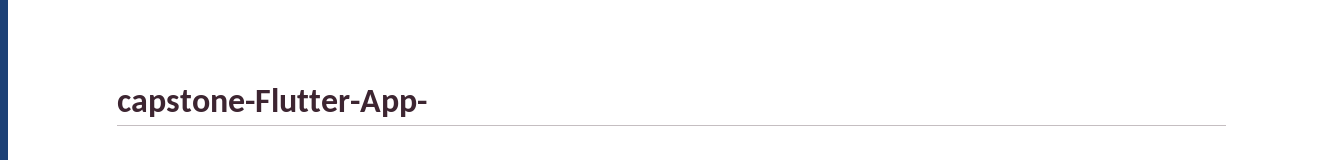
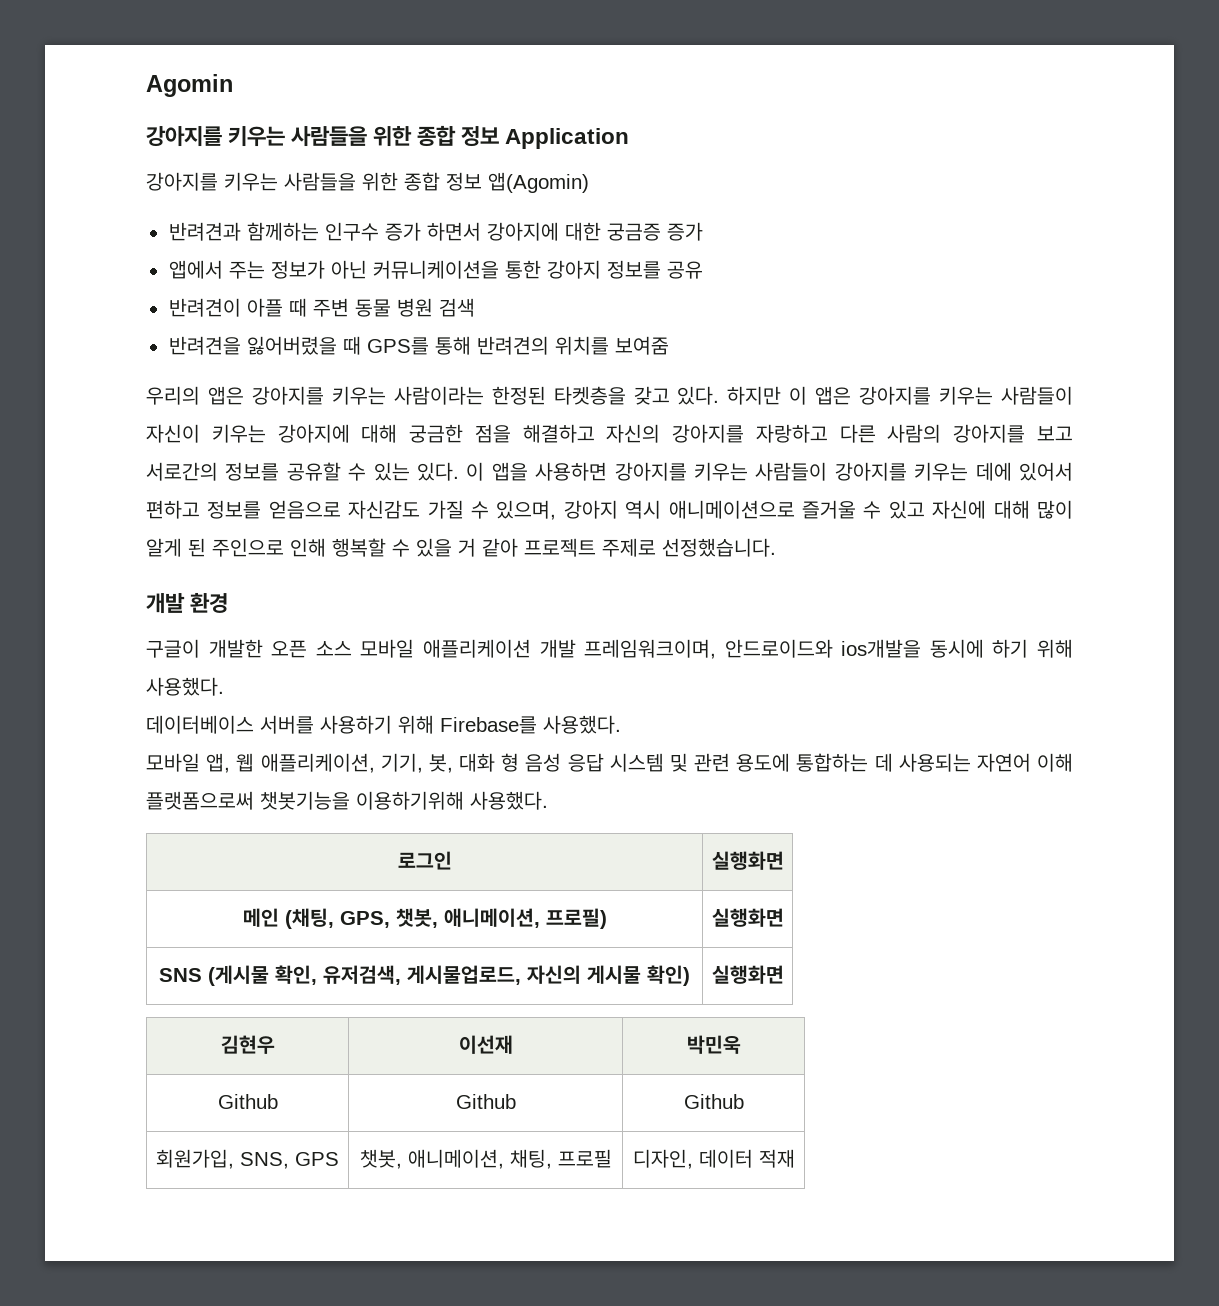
- capstone-Flutter-App-
+ Agomin
+ 강아지를 키우는 사람들을 위한 종합 정보 Application
+ 강아지를 키우는 사람들을 위한 종합 정보 앱(Agomin)
+ 반려견과 함께하는 인구수 증가 하면서 강아지에 대한 궁금증 증가
+ 앱에서 주는 정보가 아닌 커뮤니케이션을 통한 강아지 정보를 공유
+ 반려견이 아플 때 주변 동물 병원 검색
+ 반려견을 잃어버렸을 때 GPS를 통해 반려견의 위치를 보여줌
+ 우리의 앱은 강아지를 키우는 사람이라는 한정된 타켓층을 갖고 있다. 하지만 이 앱은 강아지를 키우는 사람들이 자신이 키우는 강아지에 대해 궁금한 점을 해결하고 자신의 강아지를 자랑하고 다른 사람의 강아지를 보고 서로간의 정보를 공유할 수 있는 있다. 이 앱을 사용하면 강아지를 키우는 사람들이 강아지를 키우는 데에 있어서 편하고 정보를 얻음으로 자신감도 가질 수 있으며, 강아지 역시 애니메이션으로 즐거울 수 있고 자신에 대해 많이 알게 된 주인으로 인해 행복할 수 있을 거 같아 프로젝트 주제로 선정했습니다.
+ 개발 환경
+ 구글이 개발한 오픈 소스 모바일 애플리케이션 개발 프레임워크이며, 안드로이드와 ios개발을 동시에 하기 위해 사용했다.
+ 데이터베이스 서버를 사용하기 위해 Firebase를 사용했다.
+ 모바일 앱, 웹 애플리케이션, 기기, 봇, 대화 형 음성 응답 시스템 및 관련 용도에 통합하는 데 사용되는 자연어 이해 플랫폼으로써 챗봇기능을 이용하기위해 사용했다.
+ 로그인 | 실행화면
+ 메인 (채팅, GPS, 챗봇, 애니메이션, 프로필) | 실행화면
+ SNS (게시물 확인, 유저검색, 게시물업로드, 자신의 게시물 확인) | 실행화면
+ 김현우 | 이선재 | 박민욱
+ Github | Github | Github
+ 회원가입, SNS, GPS | 챗봇, 애니메이션, 채팅, 프로필 | 디자인, 데이터 적재

